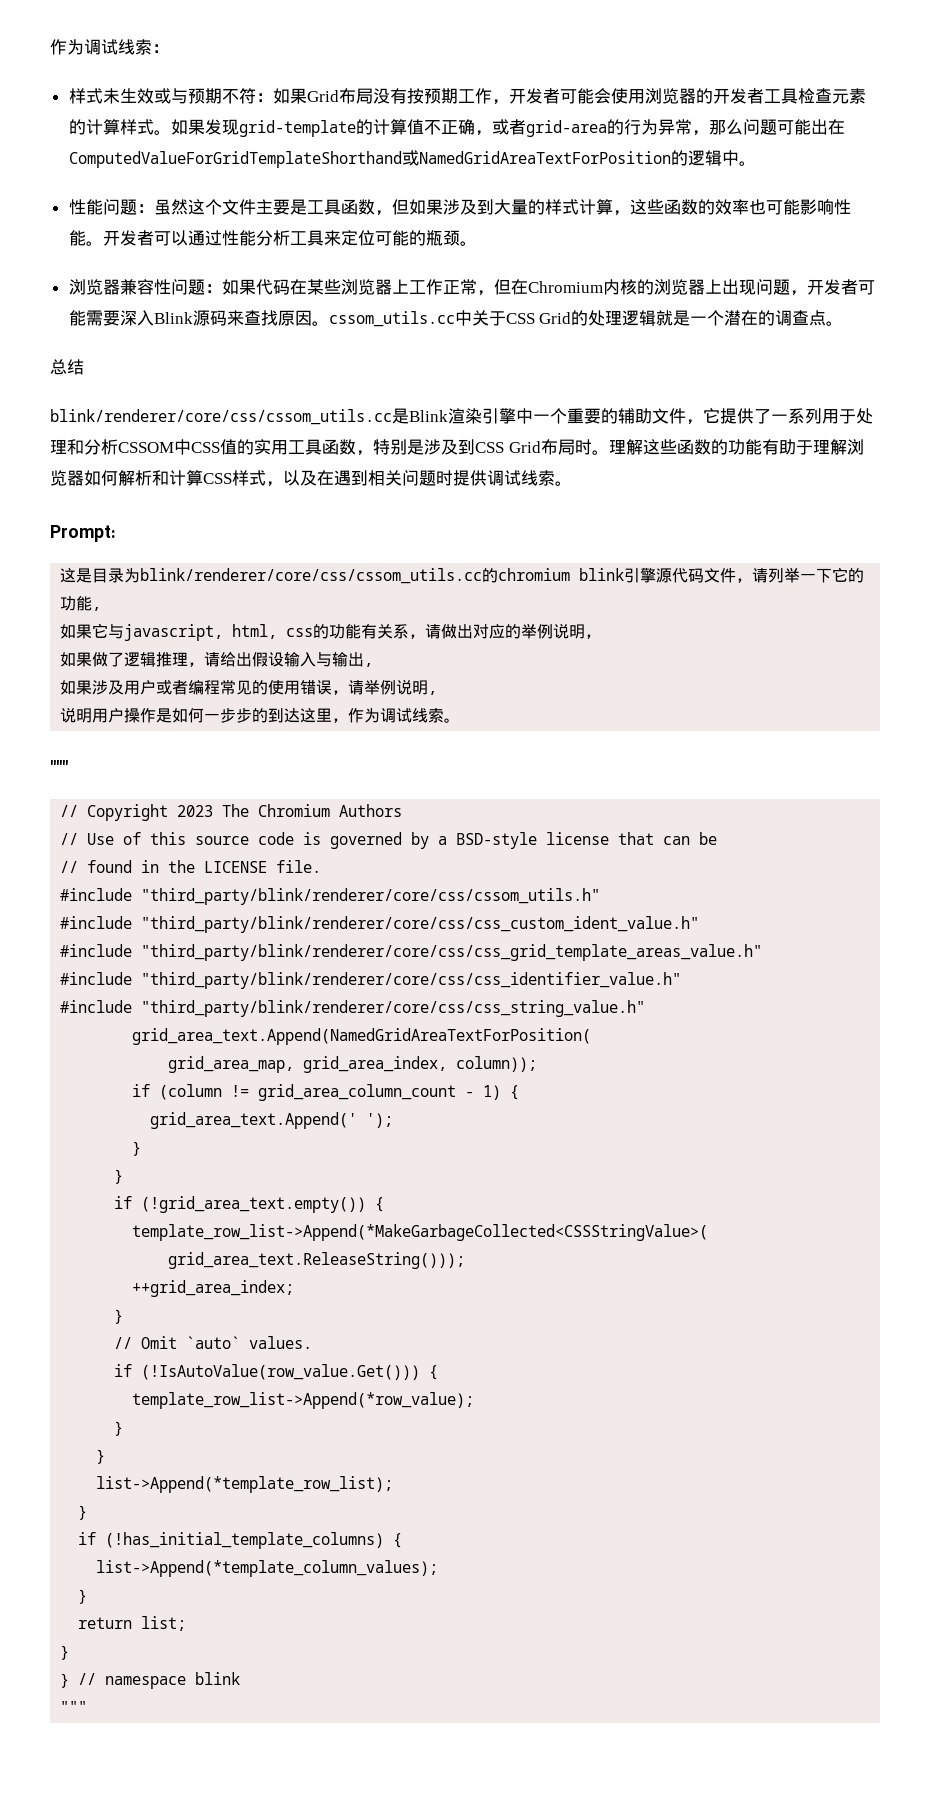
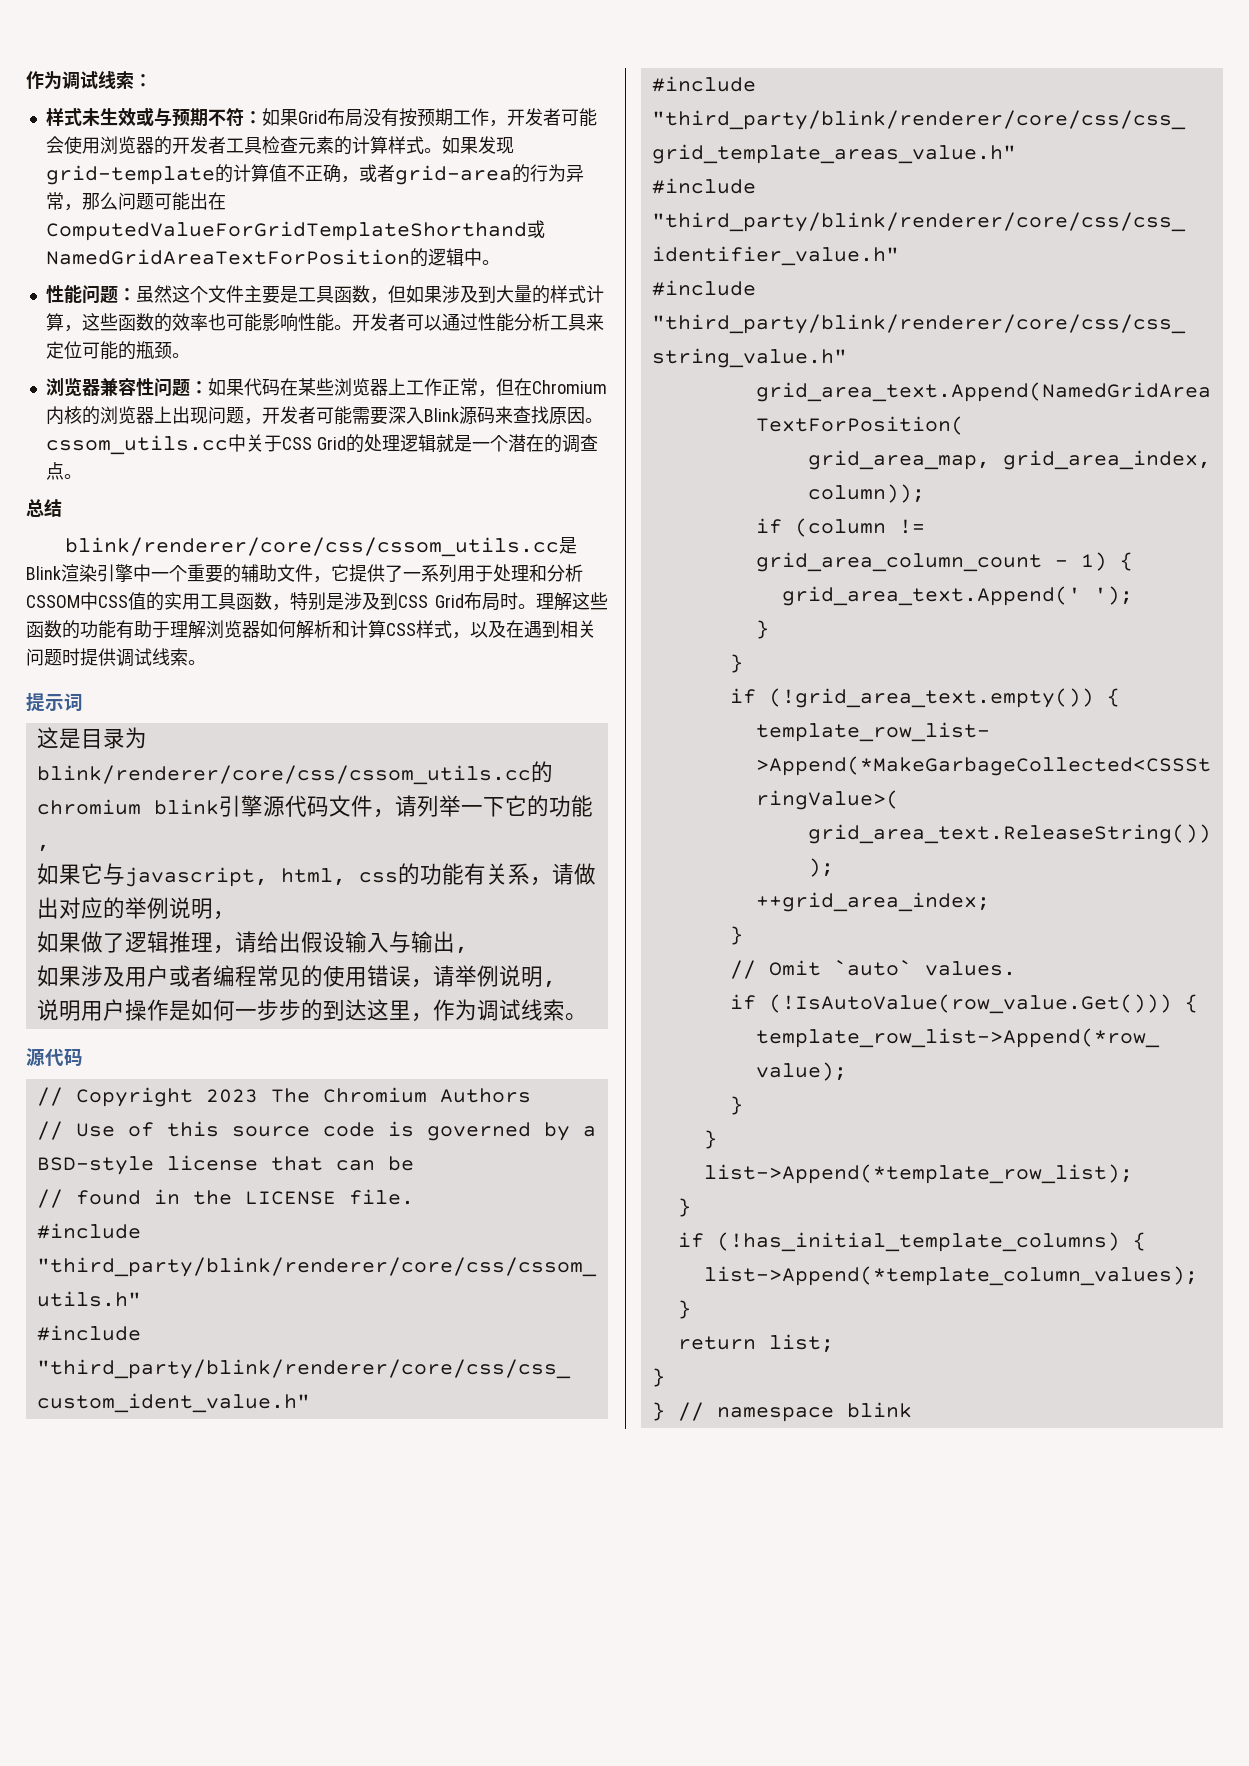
- Prompt:
+ 提示词
  说明用户操作是如何一步步的到达这里，作为调试线索。
- """
+ 源代码
  } // namespace blink
- """

